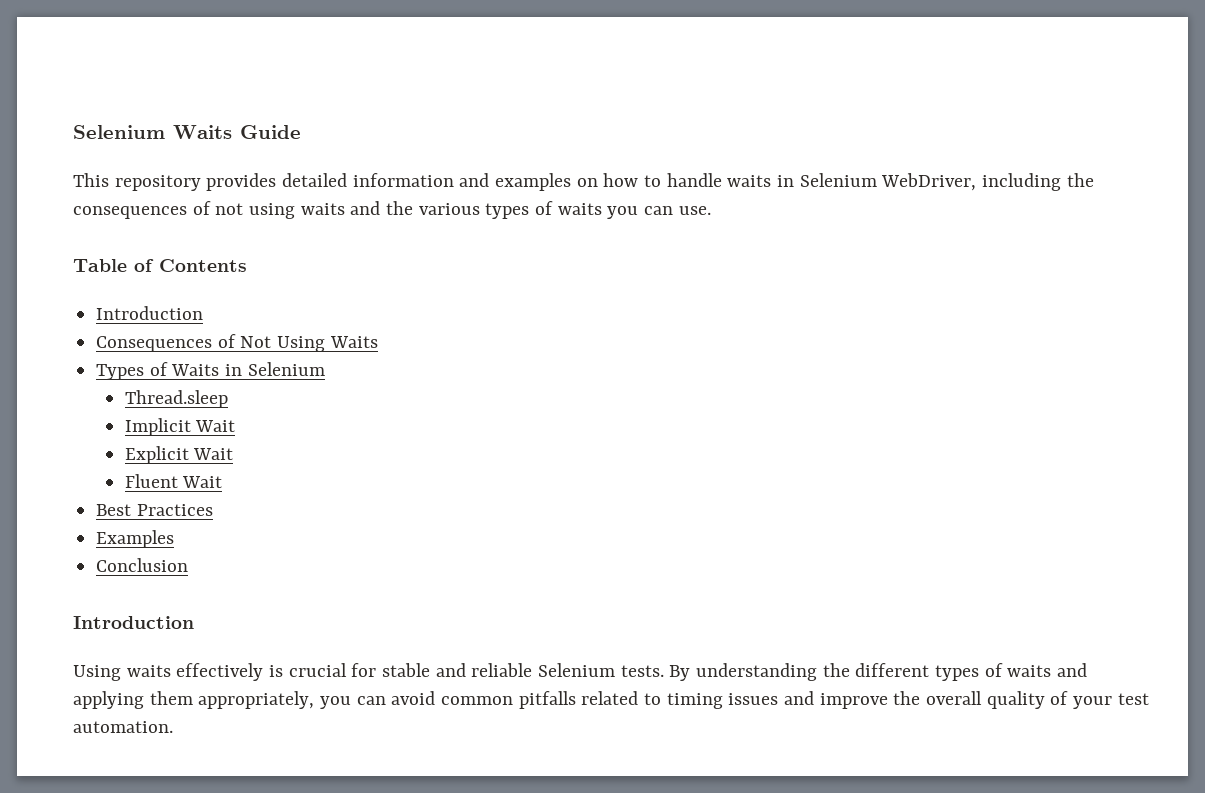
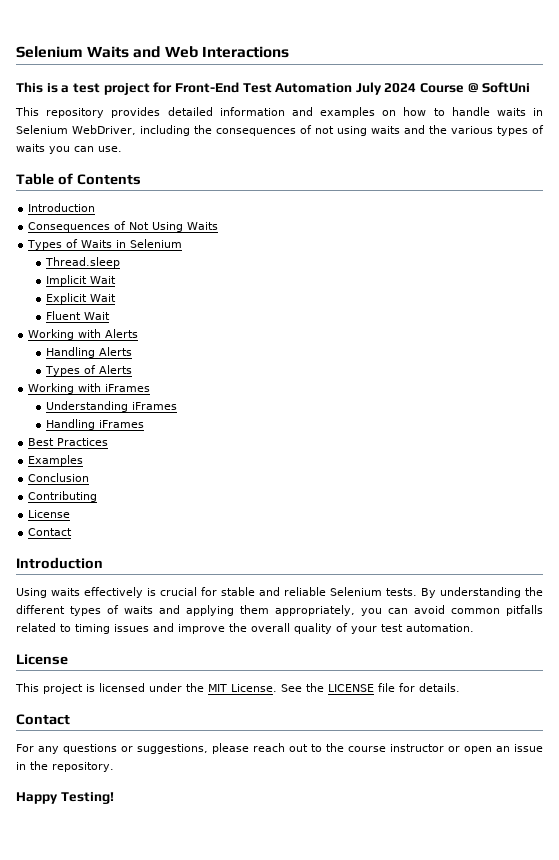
- Selenium Waits Guide
+ Selenium Waits and Web Interactions
+ This is a test project for Front-End Test Automation July 2024 Course @ SoftUni
+ Working with Alerts
+ Handling Alerts
+ Types of Alerts
+ Working with iFrames
+ Understanding iFrames
+ Handling iFrames
+ Contributing
+ License
+ Contact
  By understanding the different types of waits and applying them appropriately, you can avoid common pitfalls related to timing issues and improve the overall quality of your test automation.
+ License
+ This project is licensed under the MIT License. See the LICENSE file for details.
+ Contact
+ For any questions or suggestions, please reach out to the course instructor or open an issue in the repository.
+ Happy Testing!

